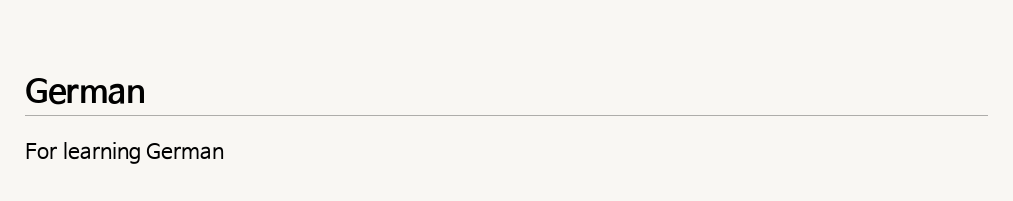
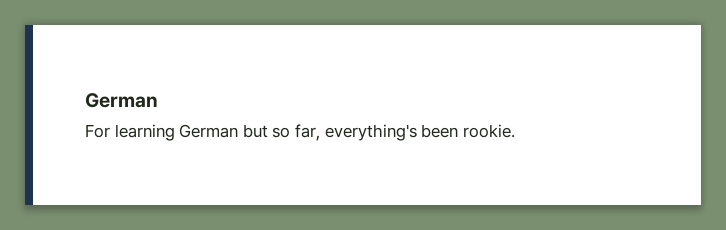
- For learning German
+ For learning German but so far, everything's been rookie.

